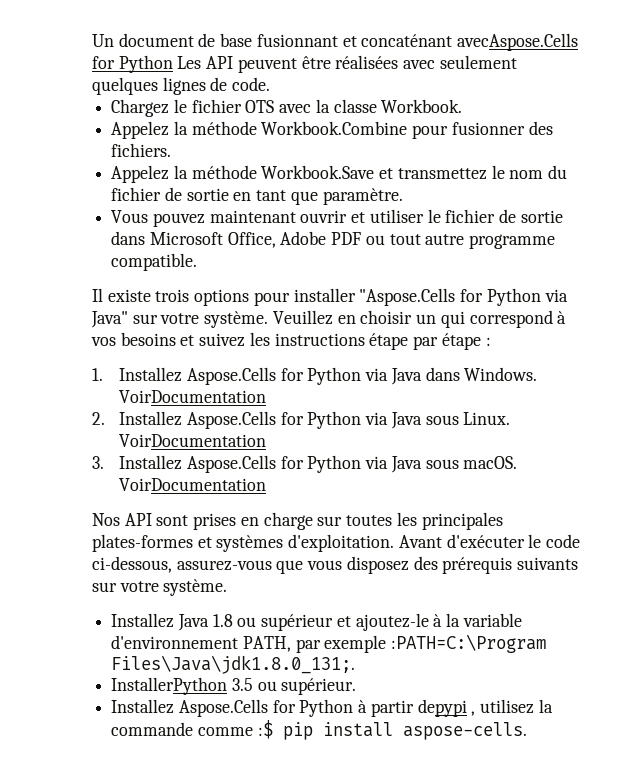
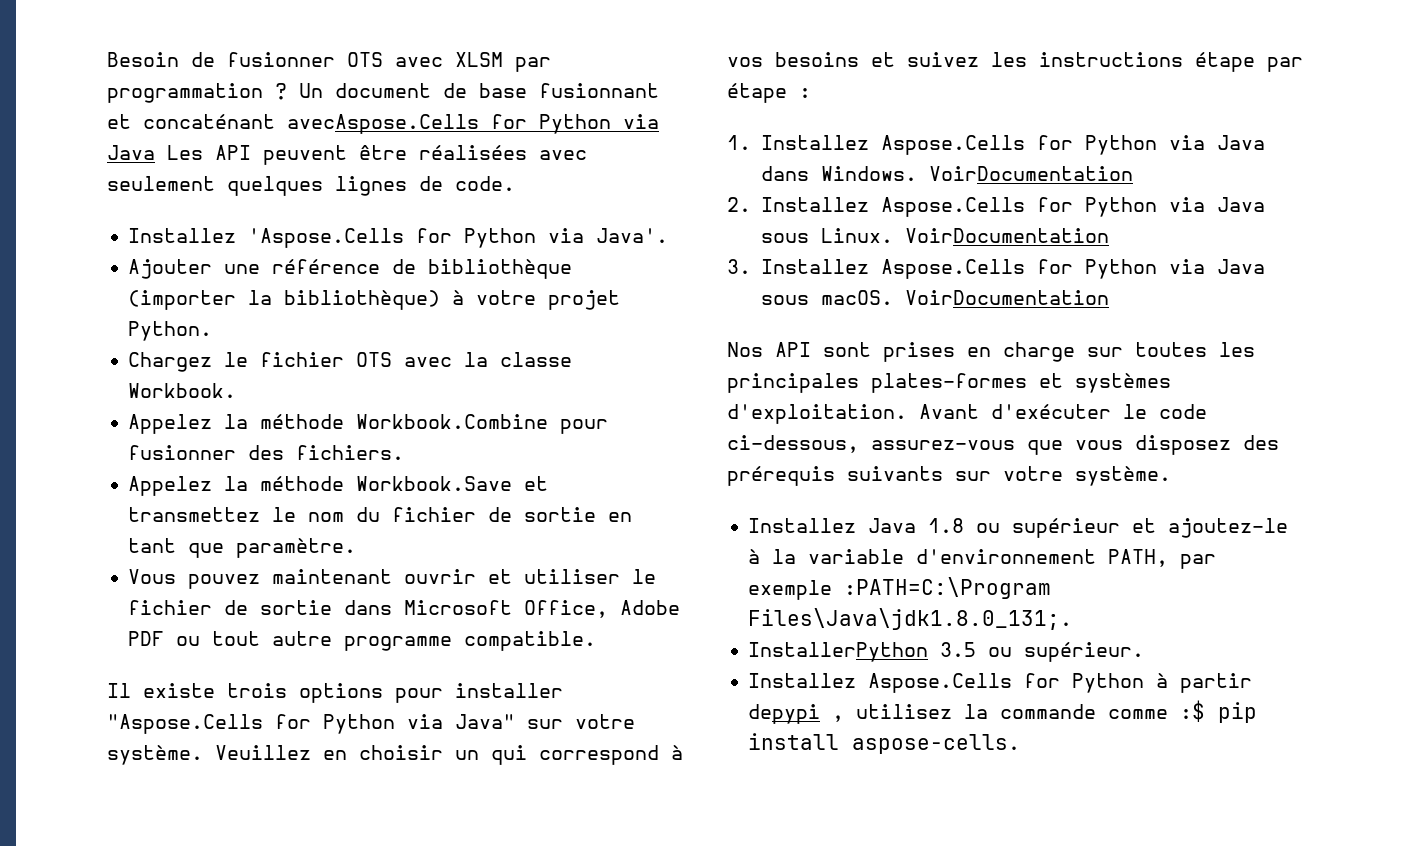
+ Besoin de fusionner OTS avec XLSM par programmation ?
- Un document de base fusionnant et concaténant avecAspose.Cells for Python Les API peuvent être réalisées avec seulement quelques lignes de code.
+ Un document de base fusionnant et concaténant avecAspose.Cells for Python via Java Les API peuvent être réalisées avec seulement quelques lignes de code.
+ Installez 'Aspose.Cells for Python via Java'.
+ Ajouter une référence de bibliothèque (importer la bibliothèque) à votre projet Python.

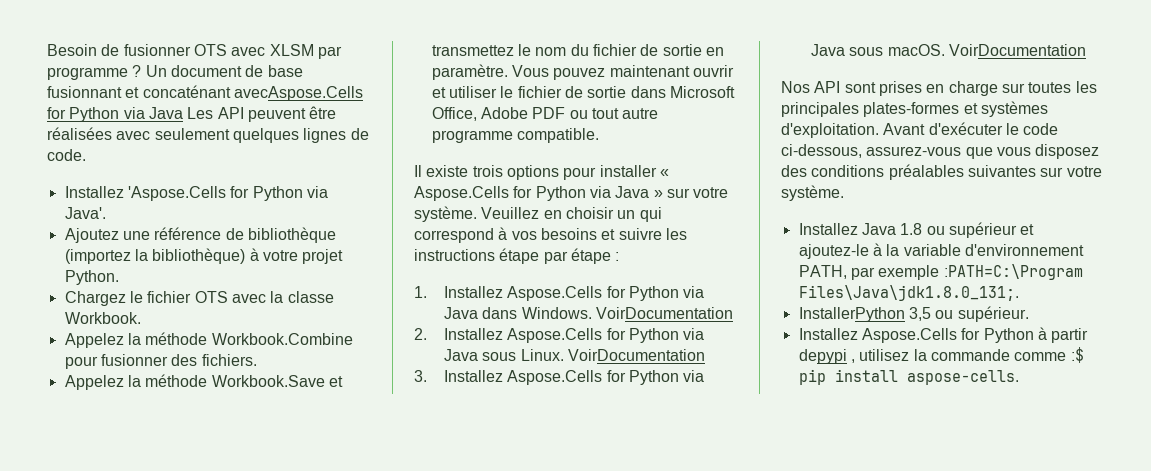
- Besoin de fusionner OTS avec XLSM par programmation ?
+ Besoin de fusionner OTS avec XLSM par programme ?
- Ajouter une référence de bibliothèque (importer la bibliothèque) à votre projet Python.
+ Ajoutez une référence de bibliothèque (importez la bibliothèque) à votre projet Python.
- Appelez la méthode Workbook.Save et transmettez le nom du fichier de sortie en tant que paramètre.
- Vous pouvez maintenant ouvrir et utiliser le fichier de sortie dans Microsoft Office, Adobe PDF ou tout autre programme compatible.
+ Appelez la méthode Workbook.Save et transmettez le nom du fichier de sortie en paramètre. Vous pouvez maintenant ouvrir et utiliser le fichier de sortie dans Microsoft Office, Adobe PDF ou tout autre programme compatible.
- Il existe trois options pour installer "Aspose.Cells for Python via Java" sur votre système.
+ Il existe trois options pour installer « Aspose.Cells for Python via Java » sur votre système.
- Veuillez en choisir un qui correspond à vos besoins et suivez les instructions étape par étape :
+ Veuillez en choisir un qui correspond à vos besoins et suivre les instructions étape par étape :
- Avant d'exécuter le code ci-dessous, assurez-vous que vous disposez des prérequis suivants sur votre système.
+ Avant d'exécuter le code ci-dessous, assurez-vous que vous disposez des conditions préalables suivantes sur votre système.
- InstallerPython 3.5 ou supérieur.
+ InstallerPython 3,5 ou supérieur.

